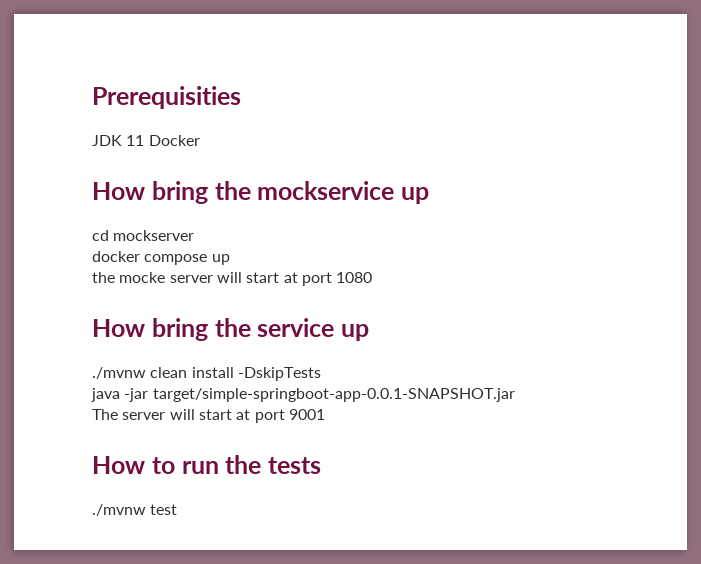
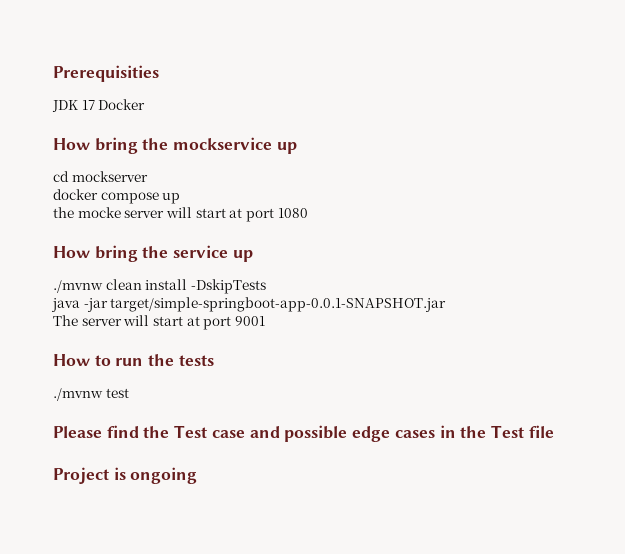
- JDK 11 Docker
+ JDK 17 Docker
+ Please find the Test case and possible edge cases in the Test file
+ Project is ongoing

